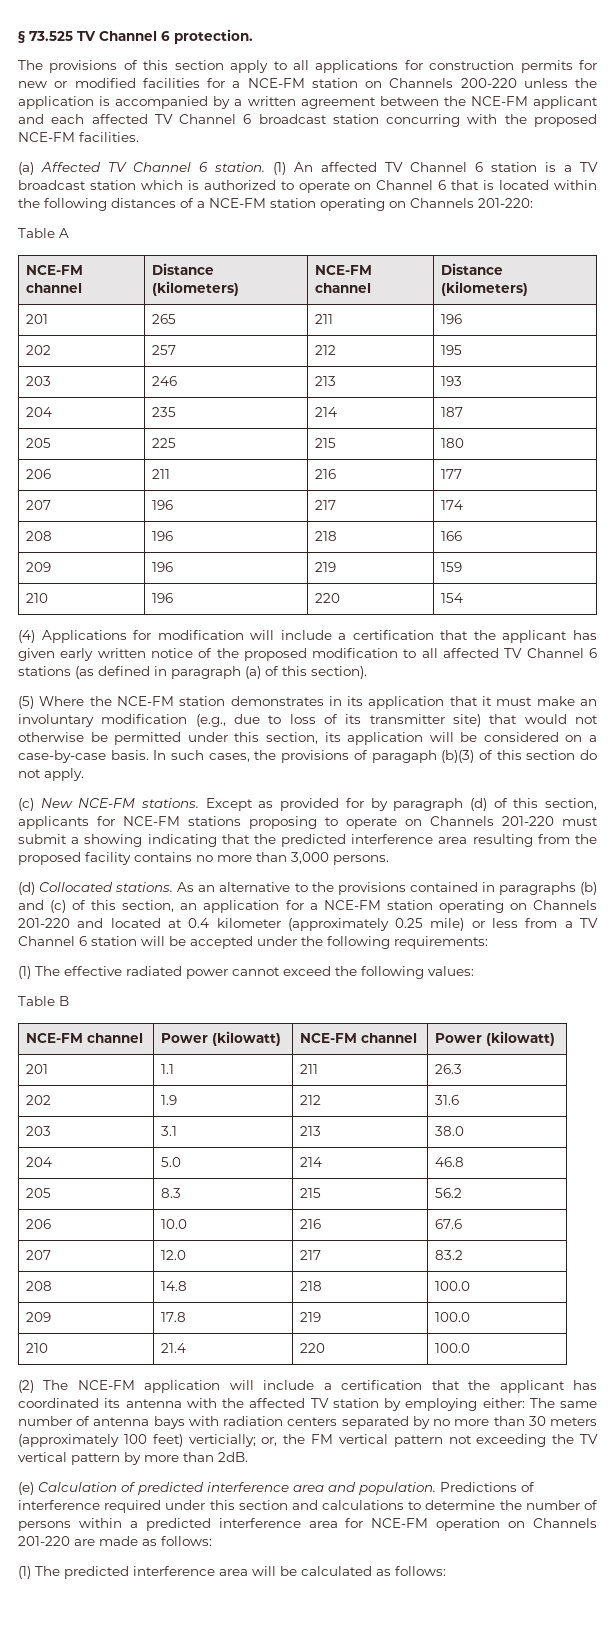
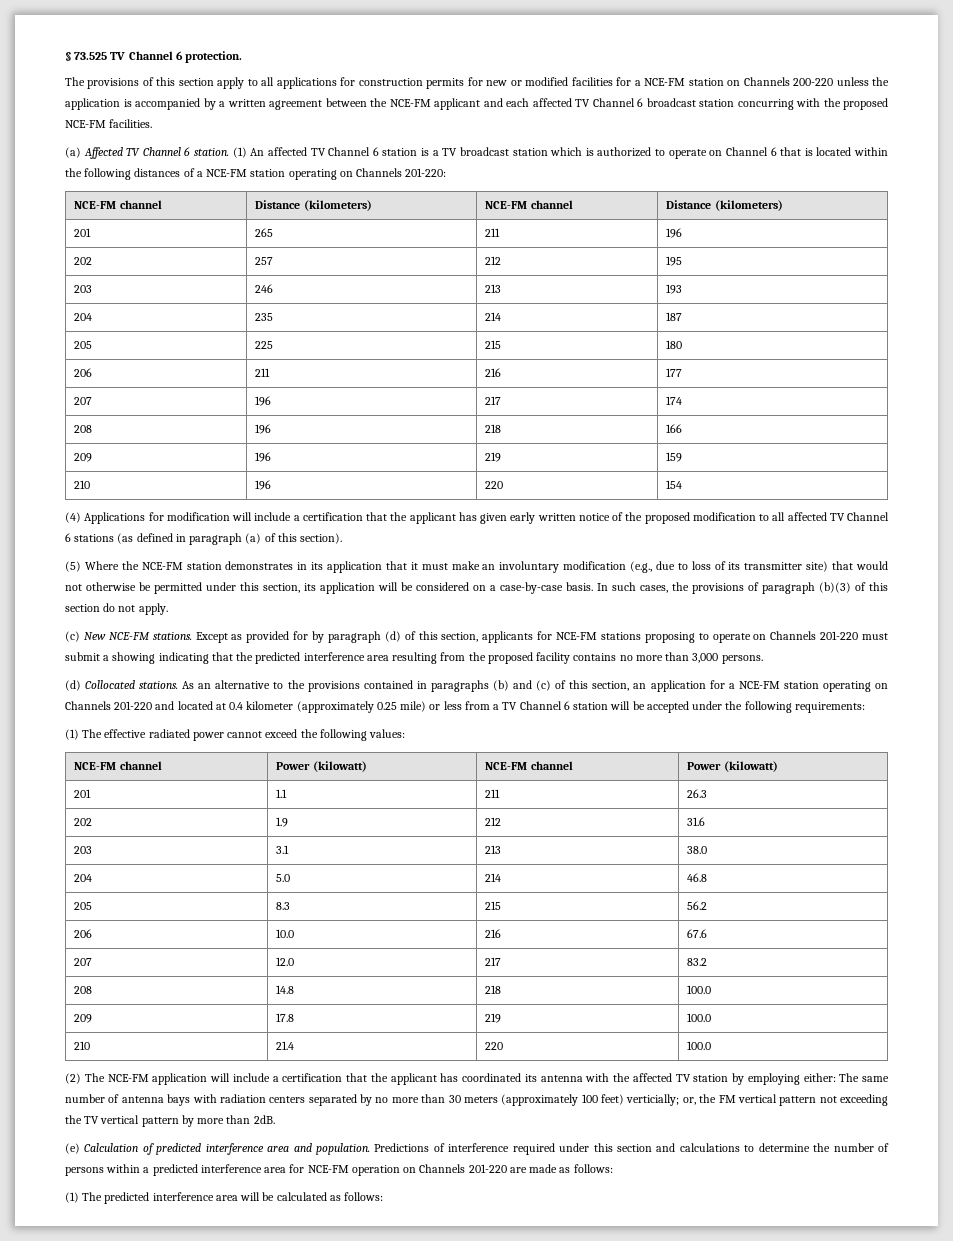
- Table A
- In such cases, the provisions of paragaph (b)(3) of this section do not apply.
+ In such cases, the provisions of paragraph (b)(3) of this section do not apply.
- Table B

